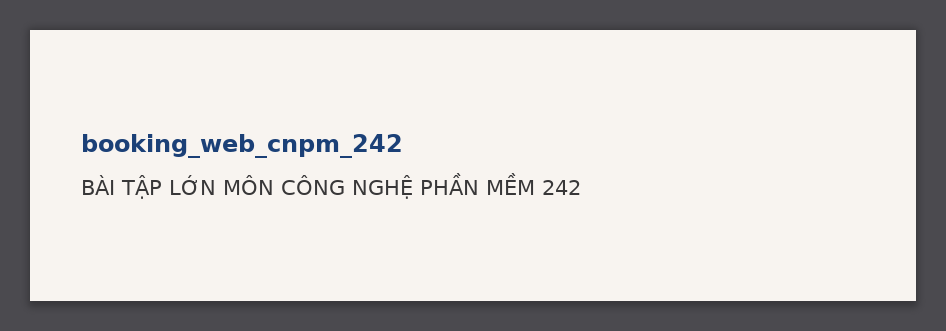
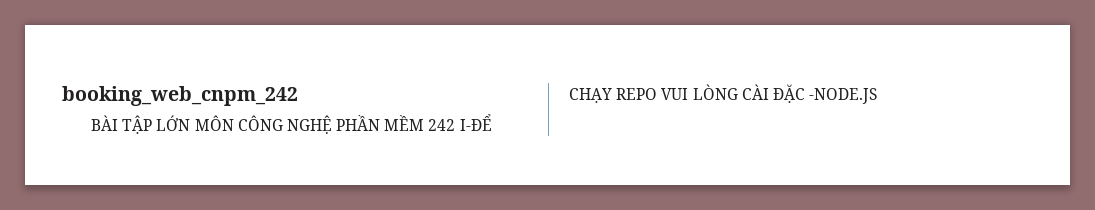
- BÀI TẬP LỚN MÔN CÔNG NGHỆ PHẦN MỀM 242
+ BÀI TẬP LỚN MÔN CÔNG NGHỆ PHẦN MỀM 242 I-ĐỂ CHẠY REPO VUI LÒNG CÀI ĐẶC -NODE.JS

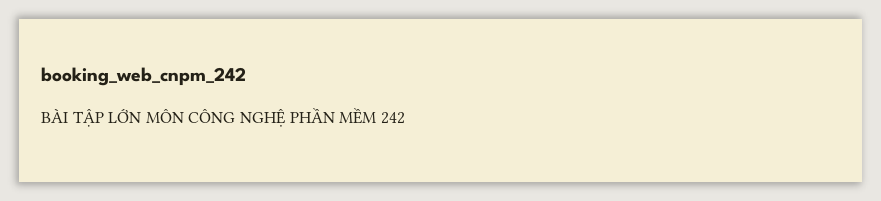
- BÀI TẬP LỚN MÔN CÔNG NGHỆ PHẦN MỀM 242 I-ĐỂ CHẠY REPO VUI LÒNG CÀI ĐẶC -NODE.JS
+ BÀI TẬP LỚN MÔN CÔNG NGHỆ PHẦN MỀM 242

